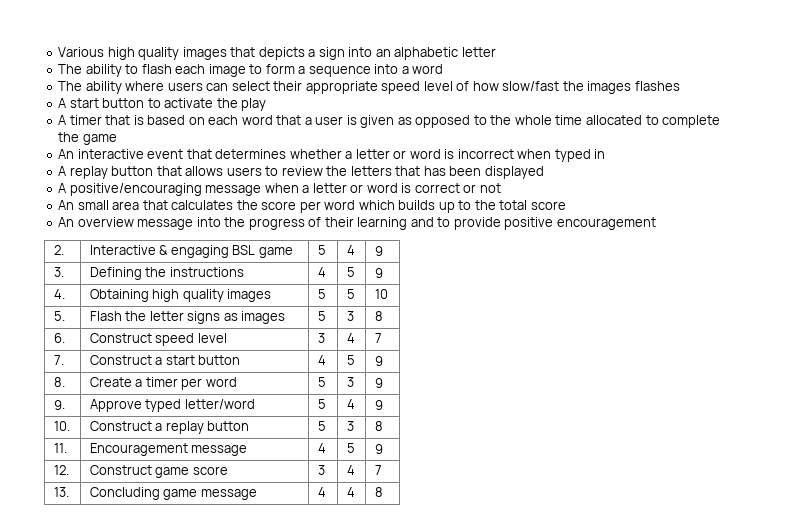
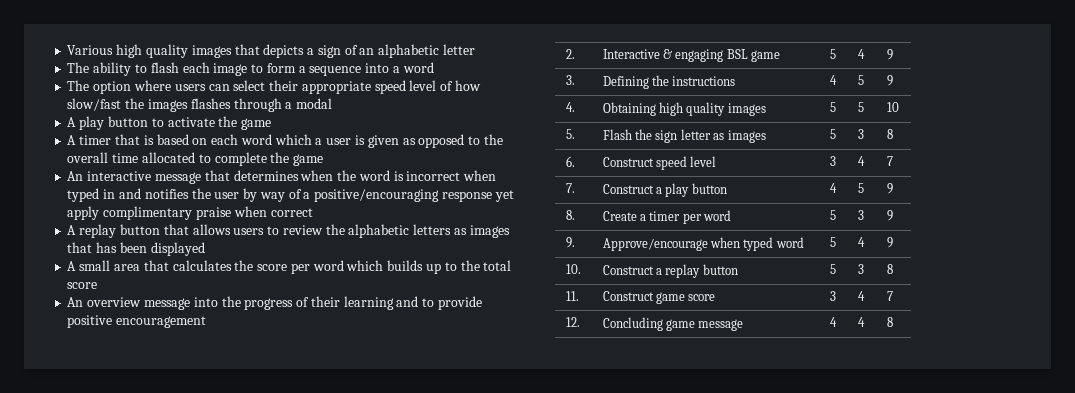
- Various high quality images that depicts a sign into an alphabetic letter
+ Various high quality images that depicts a sign of an alphabetic letter
- The ability where users can select their appropriate speed level of how slow/fast the images flashes
- A start button to activate the play
+ The option where users can select their appropriate speed level of how slow/fast the images flashes through a modal
+ A play button to activate the game
- A timer that is based on each word that a user is given as opposed to the whole time allocated to complete the game
+ A timer that is based on each word which a user is given as opposed to the overall time allocated to complete the game
- An interactive event that determines whether a letter or word is incorrect when typed in
+ An interactive message that determines when the word is incorrect when typed in and notifies the user by way of a positive/encouraging response yet apply complimentary praise when correct
- A replay button that allows users to review the letters that has been displayed
+ A replay button that allows users to review the alphabetic letters as images that has been displayed
- A positive/encouraging message when a letter or word is correct or not
- An small area that calculates the score per word which builds up to the total score
+ A small area that calculates the score per word which builds up to the total score
- 5. | Flash the letter signs as images | 5 | 3 | 8
+ 5. | Flash the sign letter as images | 5 | 3 | 8
- 7. | Construct a start button | 4 | 5 | 9
+ 7. | Construct a play button | 4 | 5 | 9
- 9. | Approve typed letter/word | 5 | 4 | 9
+ 9. | Approve/encourage when typed word | 5 | 4 | 9
- 11. | Encouragement message | 4 | 5 | 9
- 12. | Construct game score | 3 | 4 | 7
+ 11. | Construct game score | 3 | 4 | 7
- 13. | Concluding game message | 4 | 4 | 8
+ 12. | Concluding game message | 4 | 4 | 8

